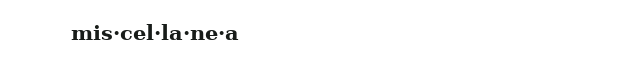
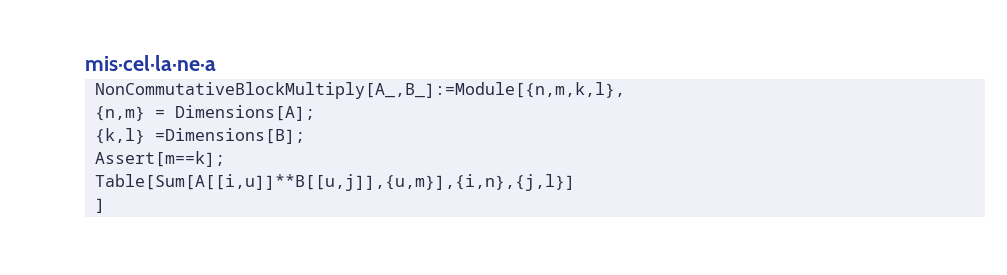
+ NonCommutativeBlockMultiply[A_,B_]:=Module[{n,m,k,l},
+ {n,m} = Dimensions[A];
+ {k,l} =Dimensions[B];
+ Assert[m==k];
+ Table[Sum[A[[i,u]]**B[[u,j]],{u,m}],{i,n},{j,l}]
+ ]

